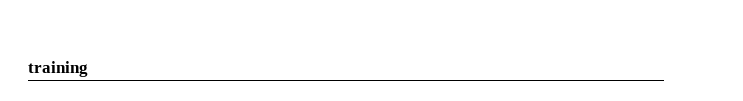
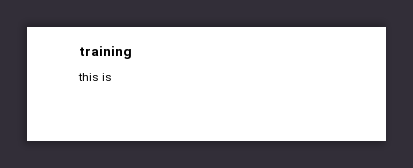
+ this is

